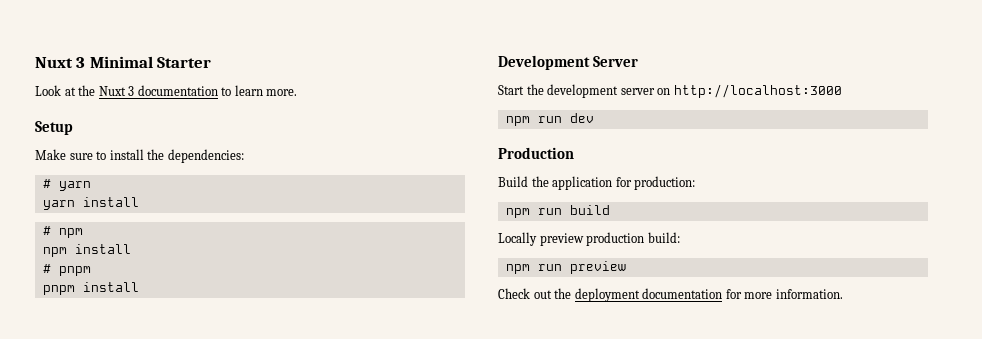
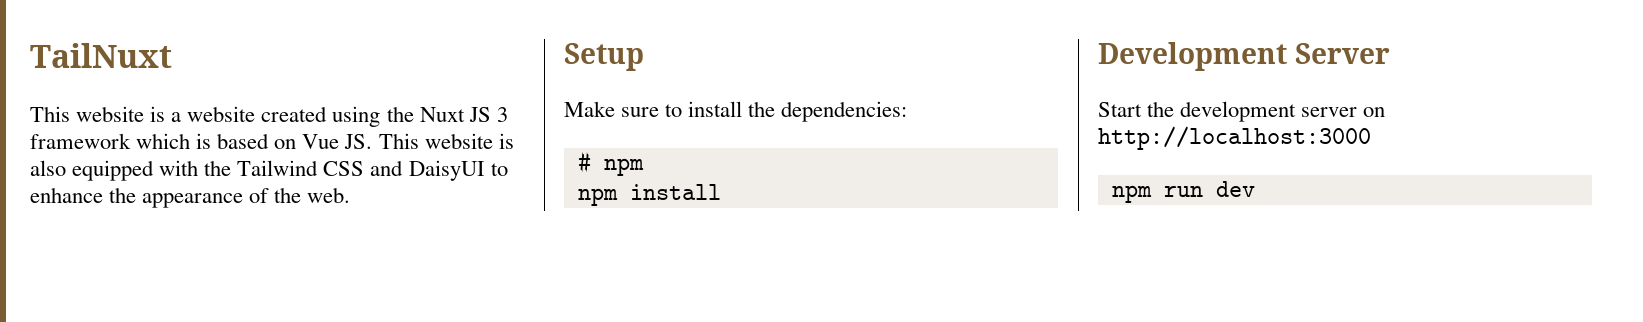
- Nuxt 3 Minimal Starter
- Look at the Nuxt 3 documentation to learn more.
+ TailNuxt
+ This website is a website created using the Nuxt JS 3 framework which is based on Vue JS. This website is also equipped with the Tailwind CSS and DaisyUI to enhance the appearance of the web.
- # yarn
- yarn install
- # pnpm
- pnpm install
- Production
- Build the application for production:
- npm run build
- Locally preview production build:
- npm run preview
- Check out the deployment documentation for more information.

